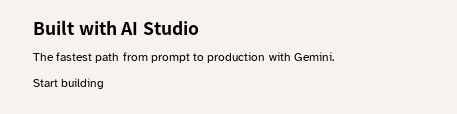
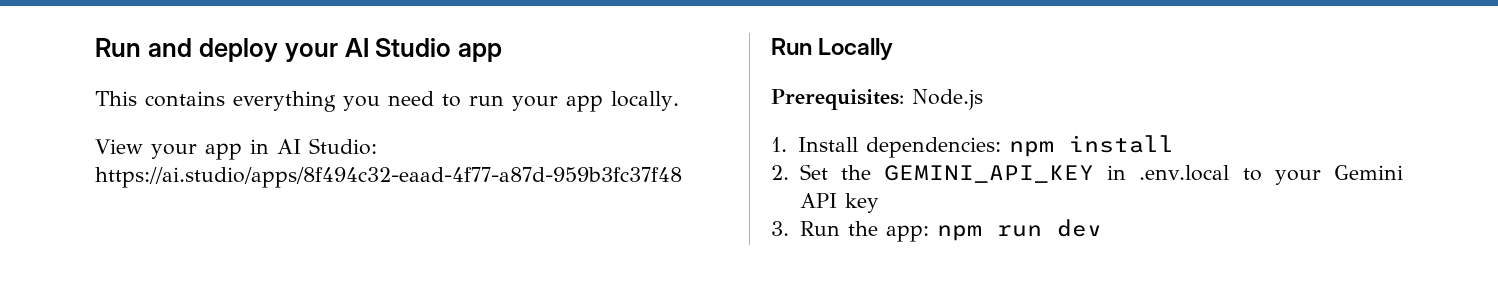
- Built with AI Studio
- The fastest path from prompt to production with Gemini.
- Start building
+ Run and deploy your AI Studio app
+ This contains everything you need to run your app locally.
+ View your app in AI Studio: https://ai.studio/apps/8f494c32-eaad-4f77-a87d-959b3fc37f48
+ Run Locally
+ Prerequisites: Node.js
+ 1. Install dependencies: npm install
+ 2. Set the GEMINI_API_KEY in .env.local to your Gemini API key
+ 3. Run the app: npm run dev

